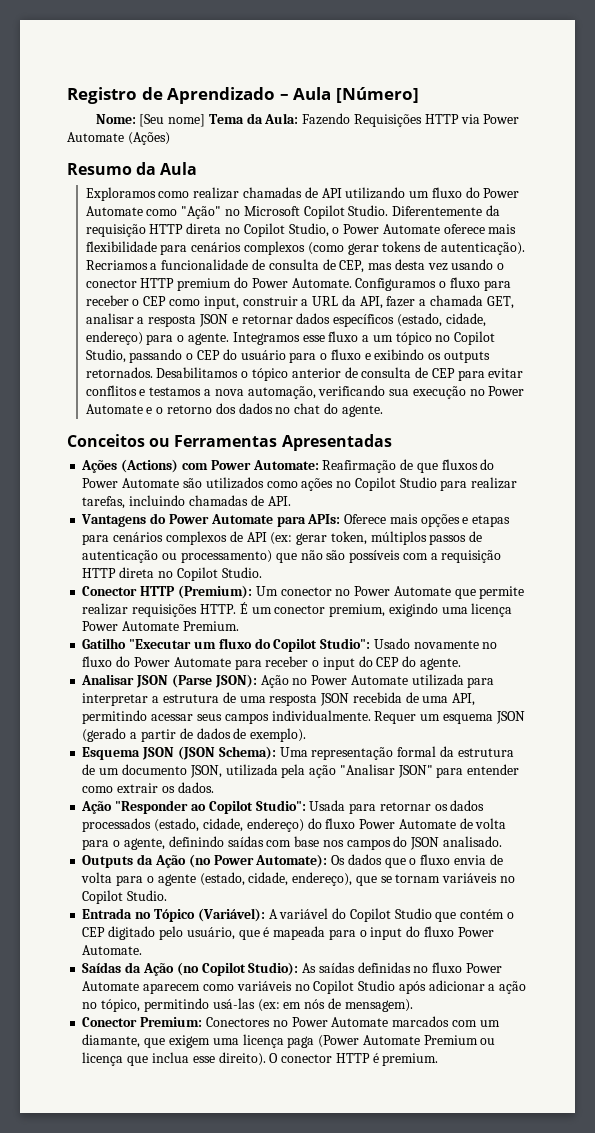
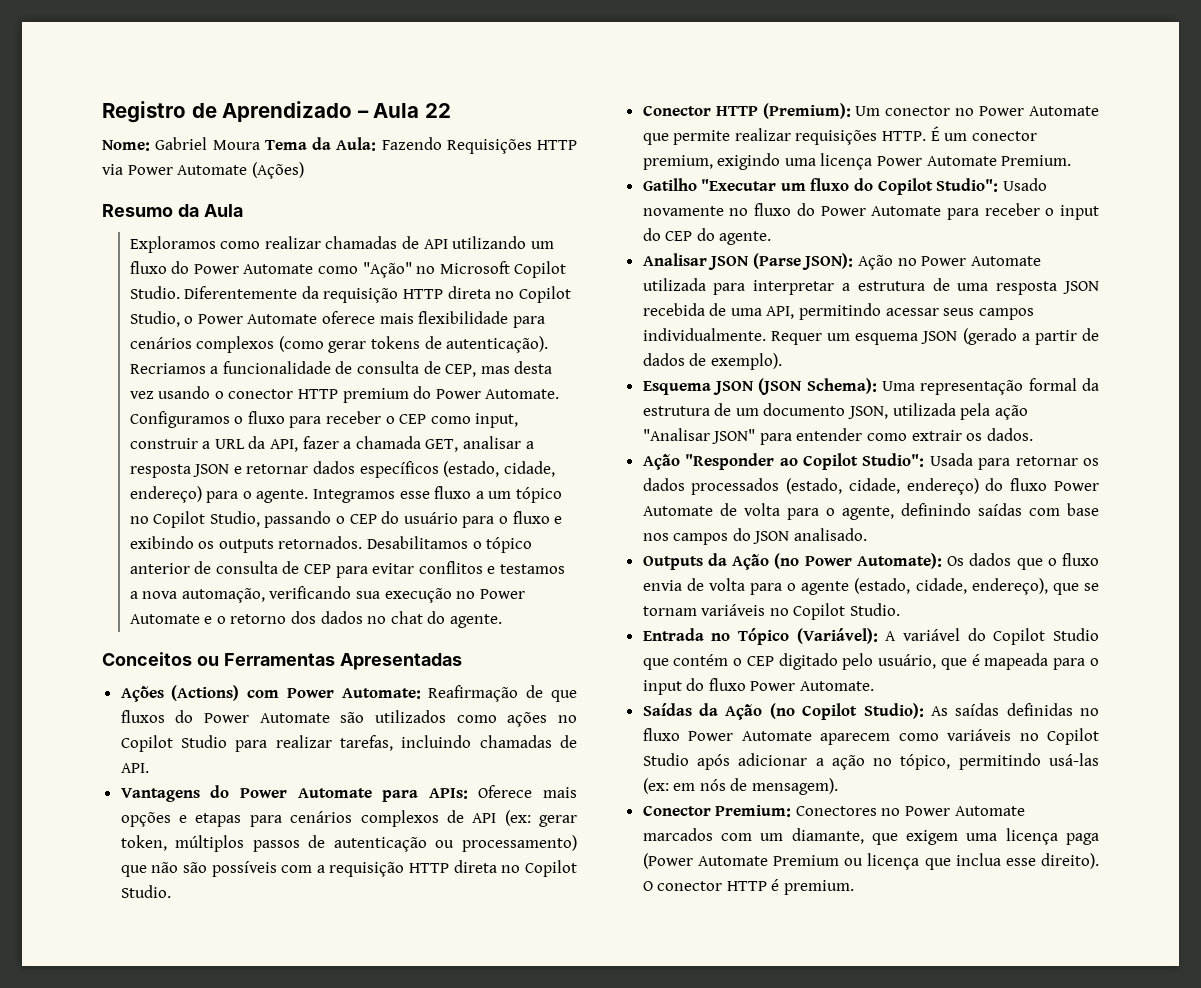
- Registro de Aprendizado – Aula [Número]
+ Registro de Aprendizado – Aula 22
- Nome: [Seu nome] Tema da Aula: Fazendo Requisições HTTP via Power Automate (Ações)
+ Nome: Gabriel Moura Tema da Aula: Fazendo Requisições HTTP via Power Automate (Ações)

